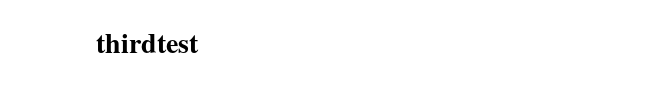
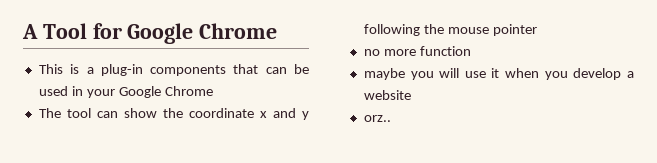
- thirdtest
+ A Tool for Google Chrome
+ This is a plug-in components that can be used in your Google Chrome
+ The tool can show the coordinate x and y following the mouse pointer
+ no more function
+ maybe you will use it when you develop a website
+ orz..

